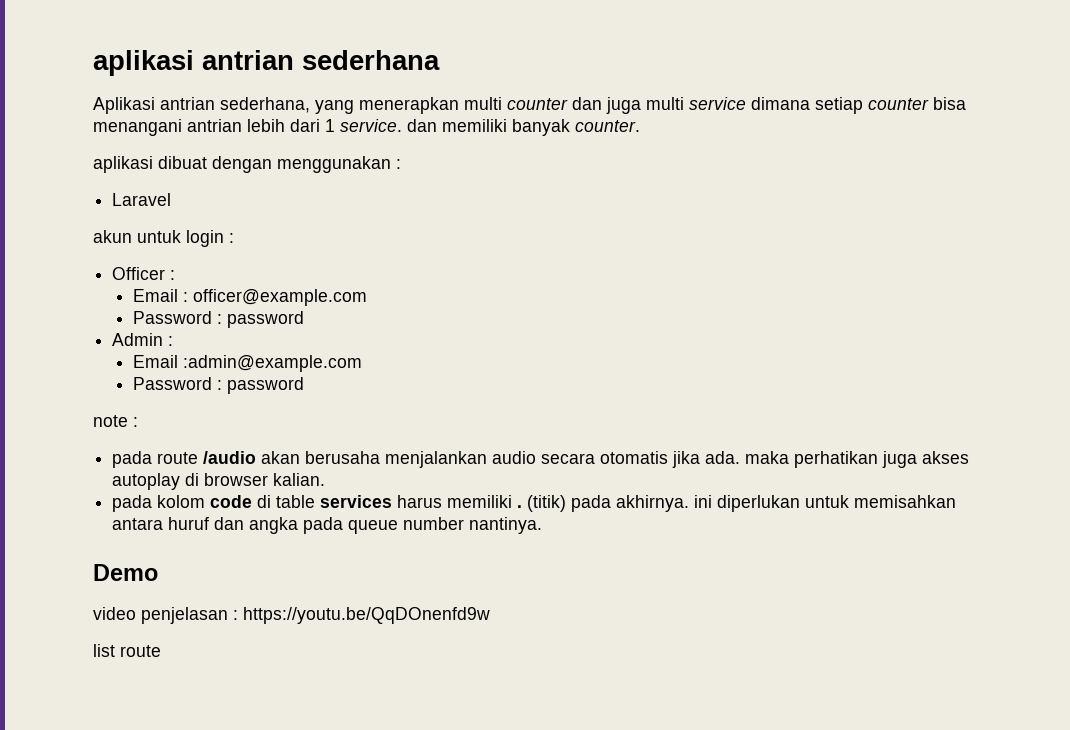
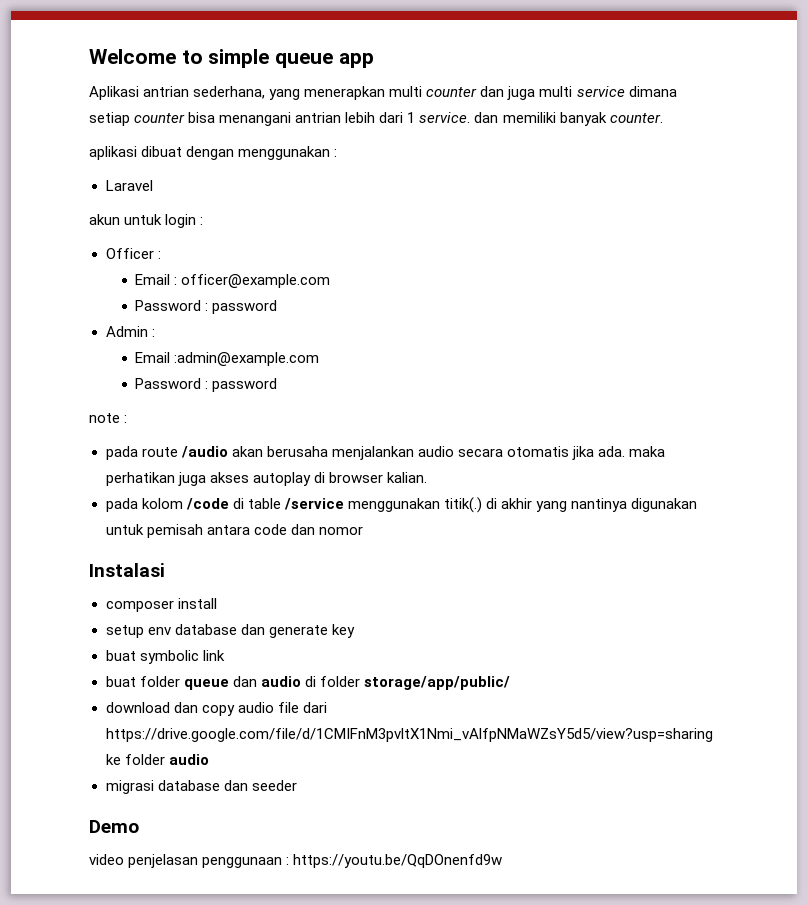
- aplikasi antrian sederhana
+ Welcome to simple queue app
- pada kolom code di table services harus memiliki . (titik) pada akhirnya. ini diperlukan untuk memisahkan antara huruf dan angka pada queue number nantinya.
+ pada kolom /code di table /service menggunakan titik(.) di akhir yang nantinya digunakan untuk pemisah antara code dan nomor
+ Instalasi
+ composer install
+ setup env database dan generate key
+ buat symbolic link
+ buat folder queue dan audio di folder storage/app/public/
+ download dan copy audio file dari https://drive.google.com/file/d/1CMIFnM3pvltX1Nmi_vAlfpNMaWZsY5d5/view?usp=sharing ke folder audio
+ migrasi database dan seeder
- video penjelasan : https://youtu.be/QqDOnenfd9w
+ video penjelasan penggunaan : https://youtu.be/QqDOnenfd9w
- list route

